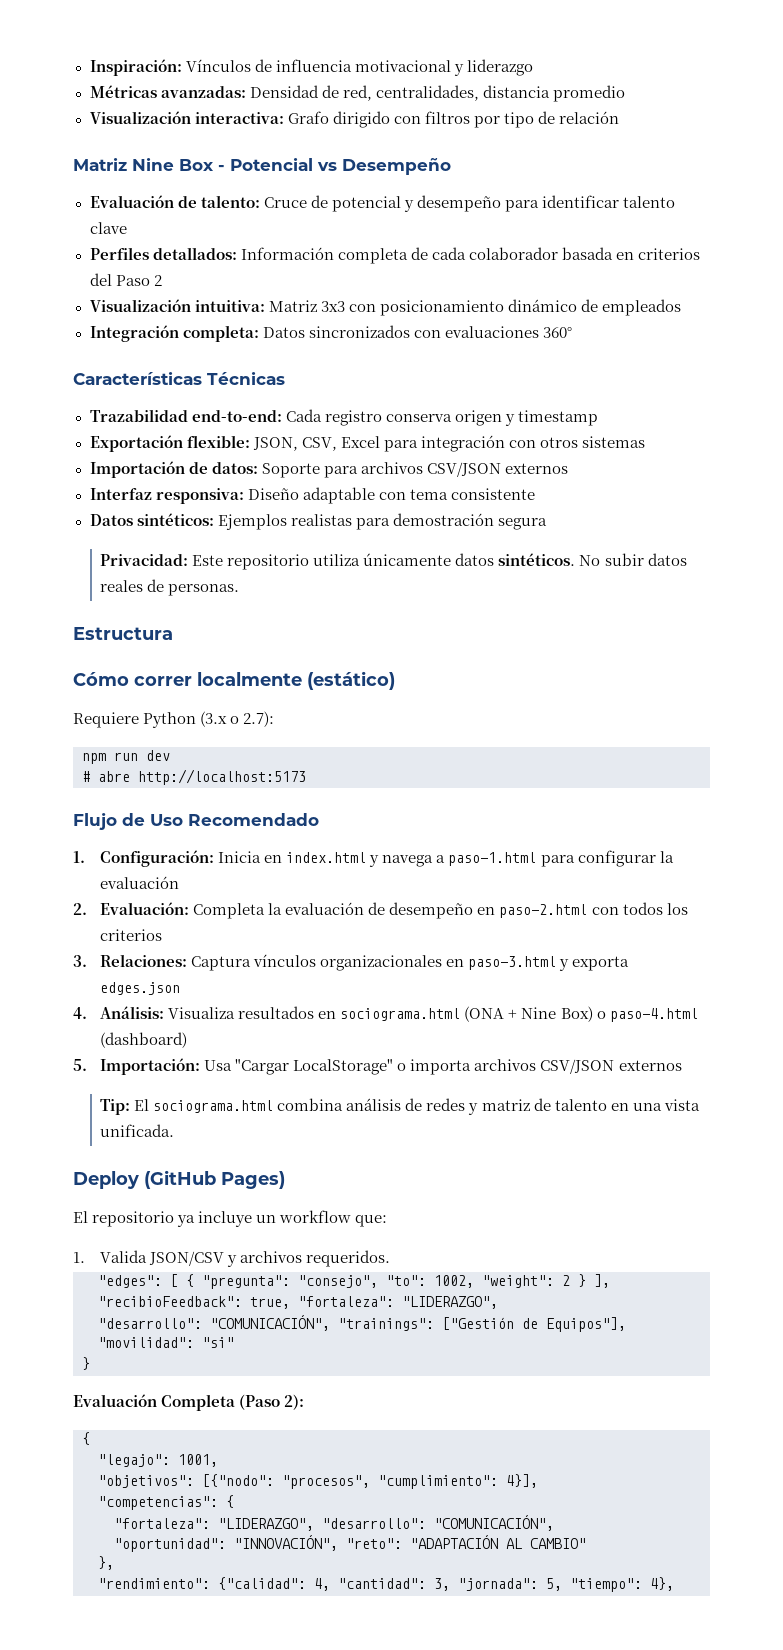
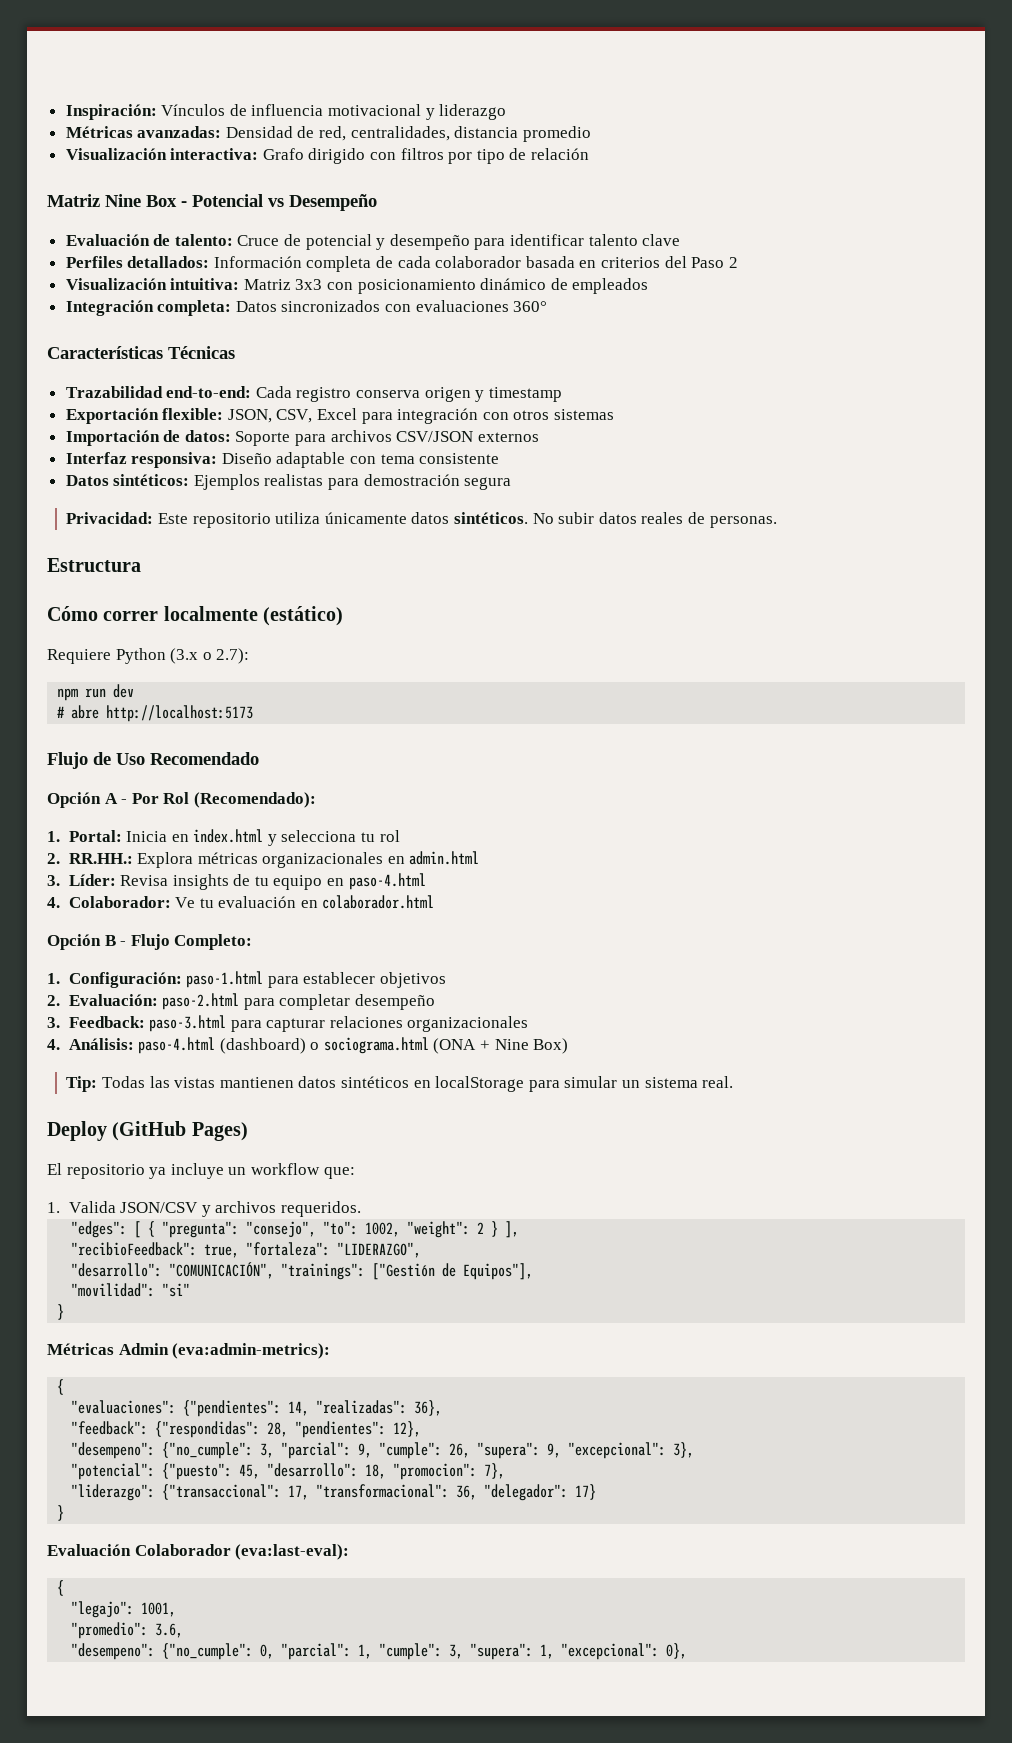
- 1. Configuración: Inicia en index.html y navega a paso-1.html para configurar la evaluación
- 2. Evaluación: Completa la evaluación de desempeño en paso-2.html con todos los criterios
- 3. Relaciones: Captura vínculos organizacionales en paso-3.html y exporta edges.json
+ Opción A - Por Rol (Recomendado):
+ 1. Portal: Inicia en index.html y selecciona tu rol
+ 2. RR.HH.: Explora métricas organizacionales en admin.html
+ 3. Líder: Revisa insights de tu equipo en paso-4.html
+ 4. Colaborador: Ve tu evaluación en colaborador.html
+ Opción B - Flujo Completo:
+ 1. Configuración: paso-1.html para establecer objetivos
+ 2. Evaluación: paso-2.html para completar desempeño
+ 3. Feedback: paso-3.html para capturar relaciones organizacionales
- 4. Análisis: Visualiza resultados en sociograma.html (ONA + Nine Box) o paso-4.html (dashboard)
- 5. Importación: Usa "Cargar LocalStorage" o importa archivos CSV/JSON externos
- Tip: El sociograma.html combina análisis de redes y matriz de talento en una vista unificada.
+ 4. Análisis: paso-4.html (dashboard) o sociograma.html (ONA + Nine Box)
+ Tip: Todas las vistas mantienen datos sintéticos en localStorage para simular un sistema real.
- Evaluación Completa (Paso 2):
+ Métricas Admin (eva:admin-metrics):
+ {
+ "evaluaciones": {"pendientes": 14, "realizadas": 36},
+ "feedback": {"respondidas": 28, "pendientes": 12},
+ "desempeno": {"no_cumple": 3, "parcial": 9, "cumple": 26, "supera": 9, "excepcional": 3},
+ "potencial": {"puesto": 45, "desarrollo": 18, "promocion": 7},
+ "liderazgo": {"transaccional": 17, "transformacional": 36, "delegador": 17}
+ }
+ Evaluación Colaborador (eva:last-eval):
  {
  "legajo": 1001,
- "objetivos": [{"nodo": "procesos", "cumplimiento": 4}],
- "competencias": {
- "fortaleza": "LIDERAZGO", "desarrollo": "COMUNICACIÓN",
- "oportunidad": "INNOVACIÓN", "reto": "ADAPTACIÓN AL CAMBIO"
- },
- "rendimiento": {"calidad": 4, "cantidad": 3, "jornada": 5, "tiempo": 4},
+ "promedio": 3.6,
+ "desempeno": {"no_cumple": 0, "parcial": 1, "cumple": 3, "supera": 1, "excepcional": 0},

